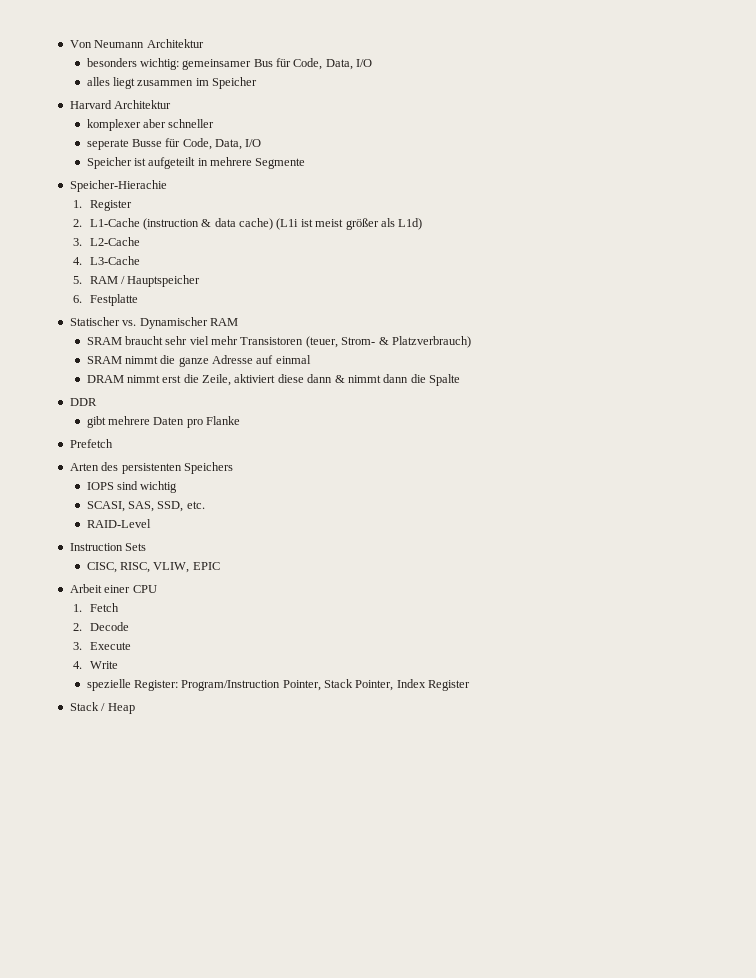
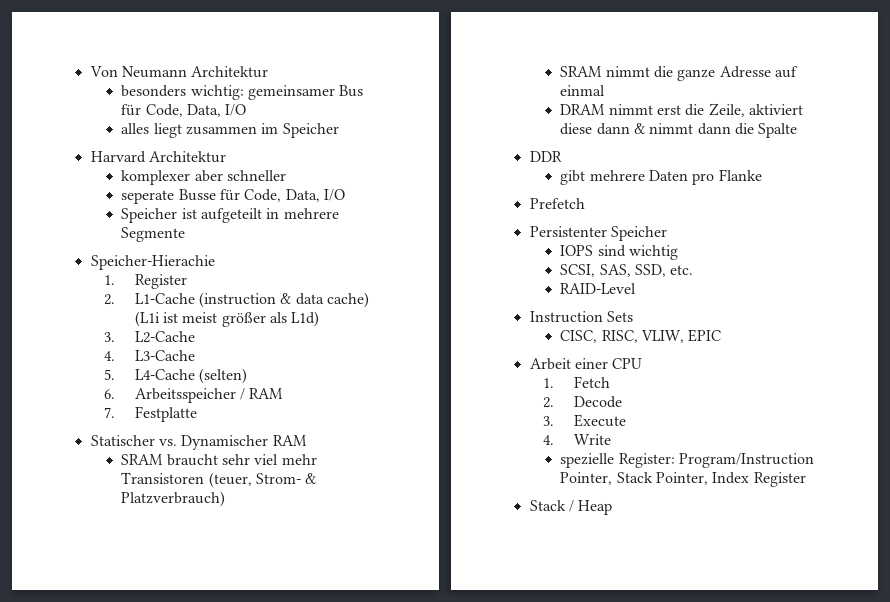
- 5. RAM / Hauptspeicher
- 6. Festplatte
+ 5. L4-Cache (selten)
+ 6. Arbeitsspeicher / RAM
+ 7. Festplatte
- Arten des persistenten Speichers
+ Persistenter Speicher
- SCASI, SAS, SSD, etc.
+ SCSI, SAS, SSD, etc.

